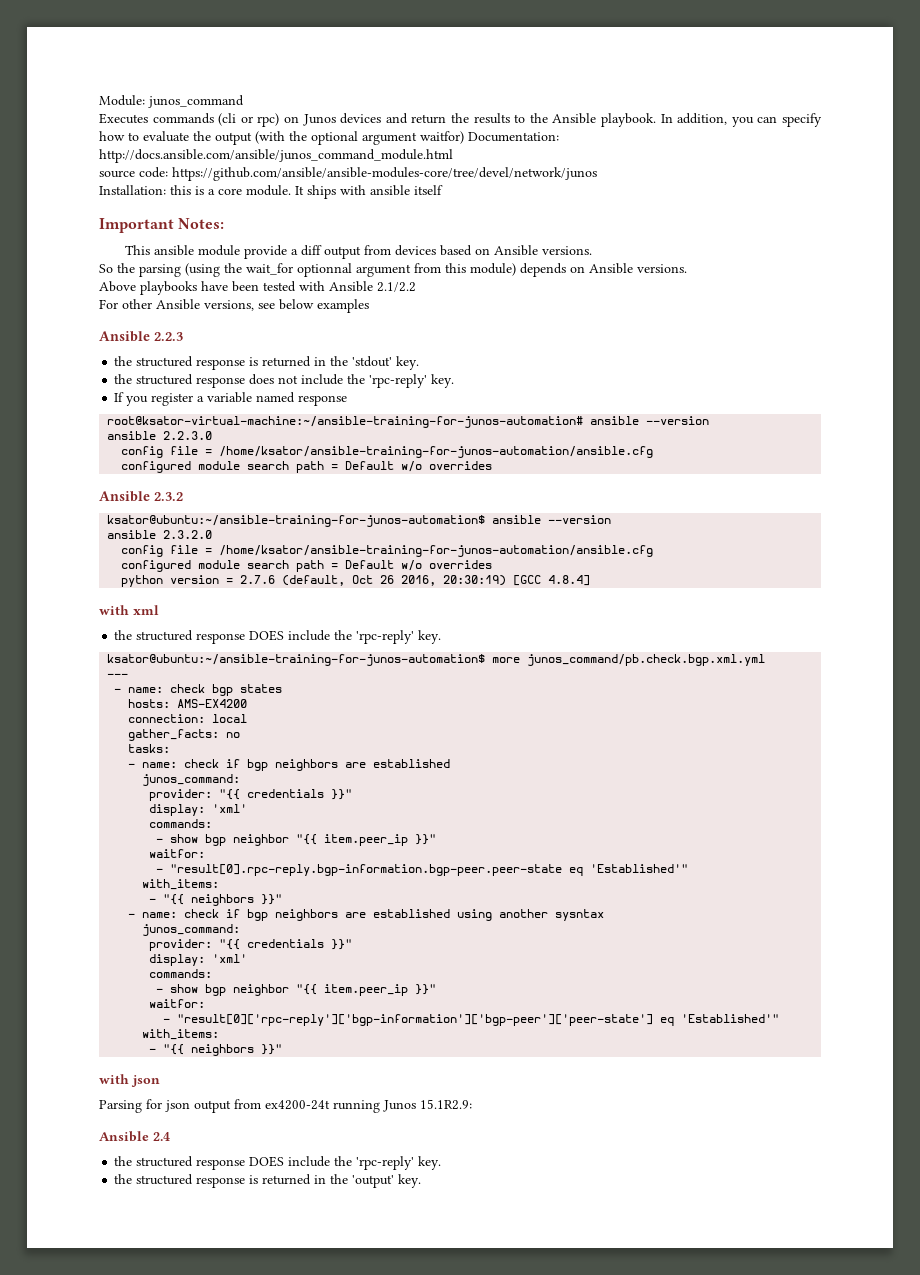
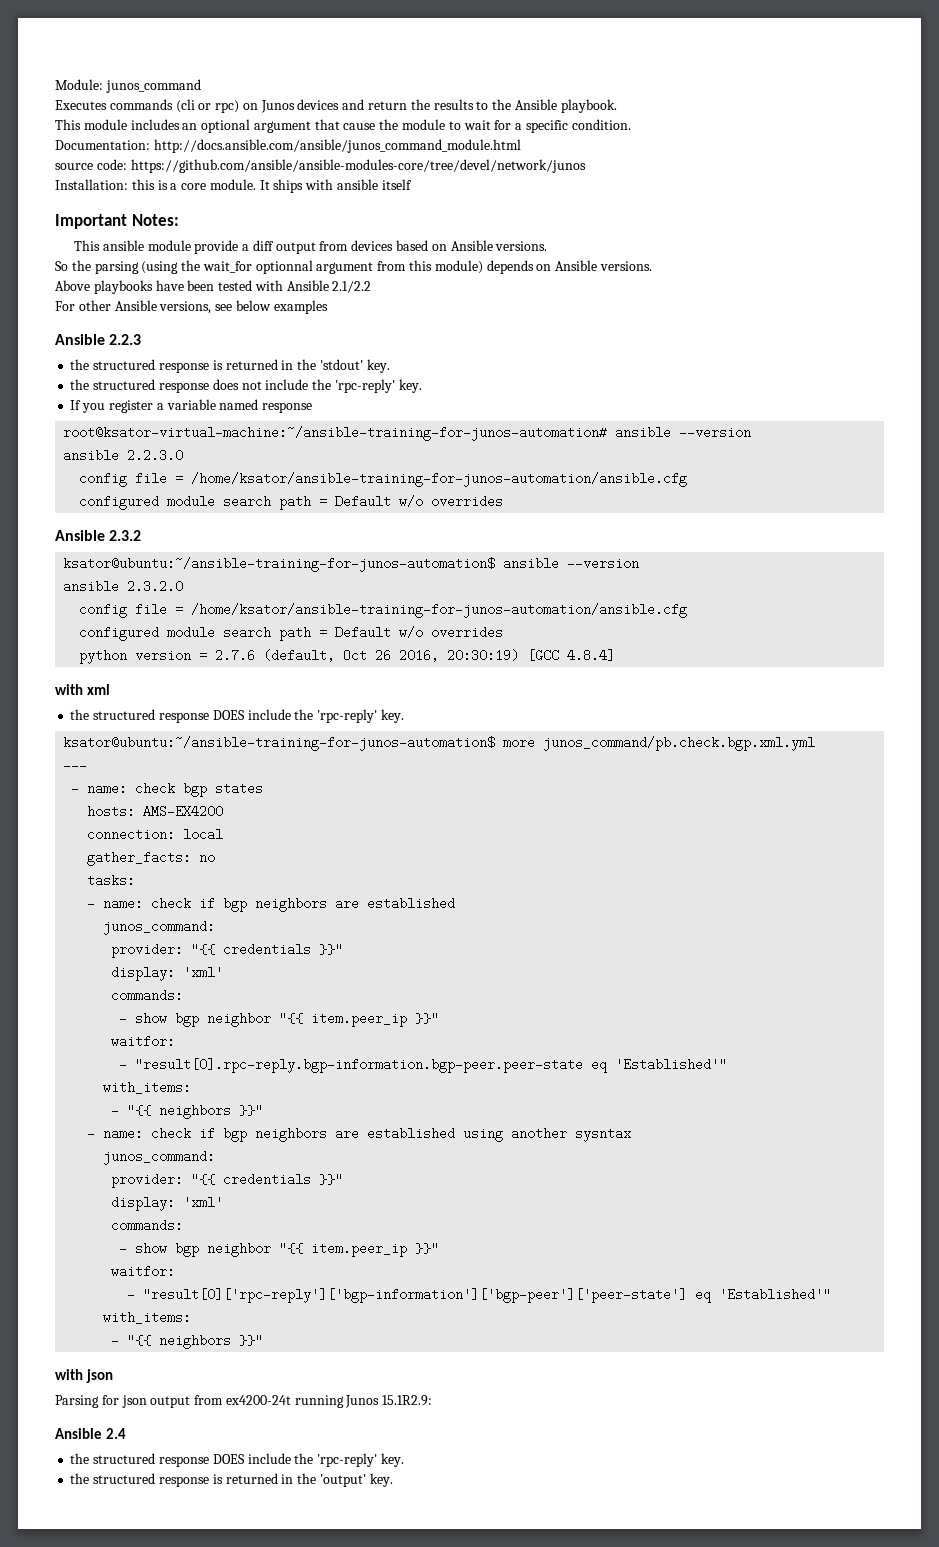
- Executes commands (cli or rpc) on Junos devices and return the results to the Ansible playbook. In addition, you can specify how to evaluate the output (with the optional argument waitfor) Documentation: http://docs.ansible.com/ansible/junos_command_module.html
+ Executes commands (cli or rpc) on Junos devices and return the results to the Ansible playbook.
+ This module includes an optional argument that cause the module to wait for a specific condition.
+ Documentation: http://docs.ansible.com/ansible/junos_command_module.html

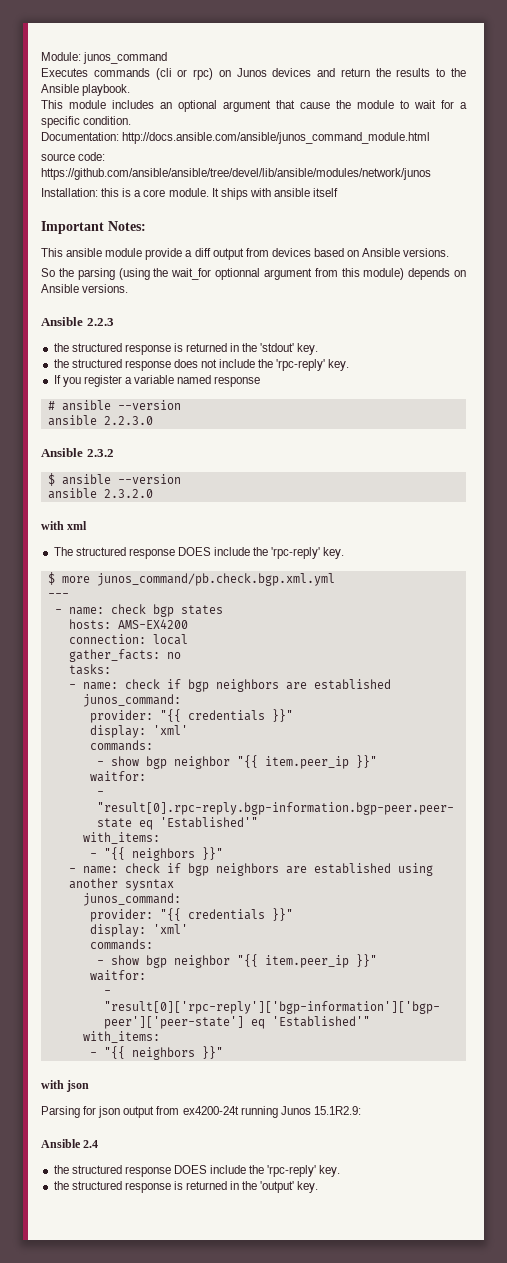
- source code: https://github.com/ansible/ansible-modules-core/tree/devel/network/junos
+ source code: https://github.com/ansible/ansible/tree/devel/lib/ansible/modules/network/junos
- Above playbooks have been tested with Ansible 2.1/2.2
- For other Ansible versions, see below examples
- root@ksator-virtual-machine:~/ansible-training-for-junos-automation# ansible --version
+ # ansible --version
  ansible 2.2.3.0
- config file = /home/ksator/ansible-training-for-junos-automation/ansible.cfg
- configured module search path = Default w/o overrides
- ksator@ubuntu:~/ansible-training-for-junos-automation$ ansible --version
+ $ ansible --version
  ansible 2.3.2.0
- config file = /home/ksator/ansible-training-for-junos-automation/ansible.cfg
- configured module search path = Default w/o overrides
- python version = 2.7.6 (default, Oct 26 2016, 20:30:19) [GCC 4.8.4]
  with xml
- the structured response DOES include the 'rpc-reply' key.
- ksator@ubuntu:~/ansible-training-for-junos-automation$ more junos_command/pb.check.bgp.xml.yml
+ The structured response DOES include the 'rpc-reply' key.
+ $ more junos_command/pb.check.bgp.xml.yml

